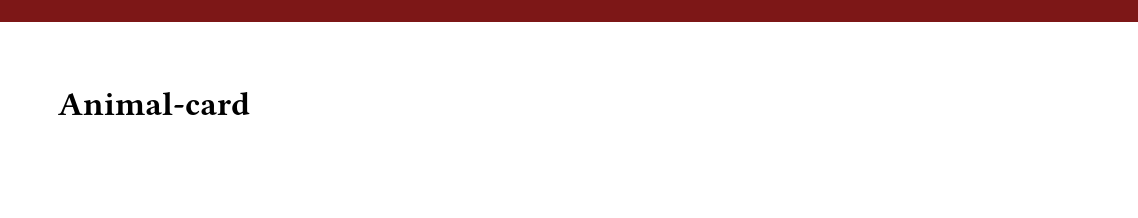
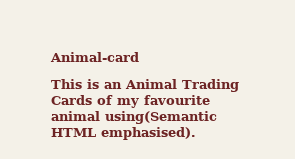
+ This is an Animal Trading Cards of my favourite animal using(Semantic HTML emphasised).

